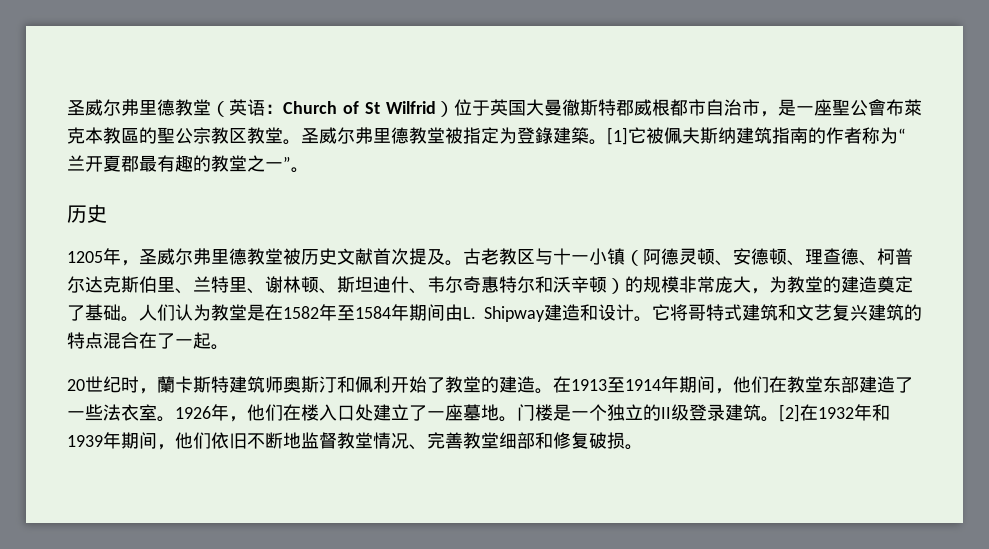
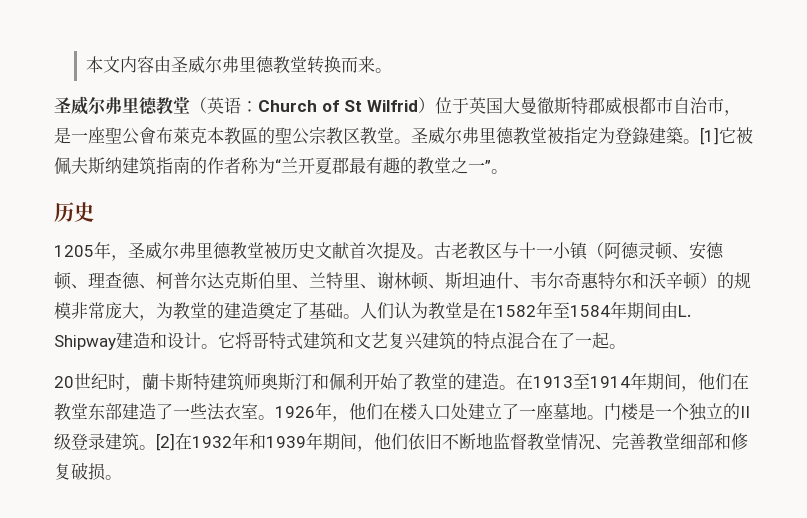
+ 本文内容由圣威尔弗里德教堂转换而来。

